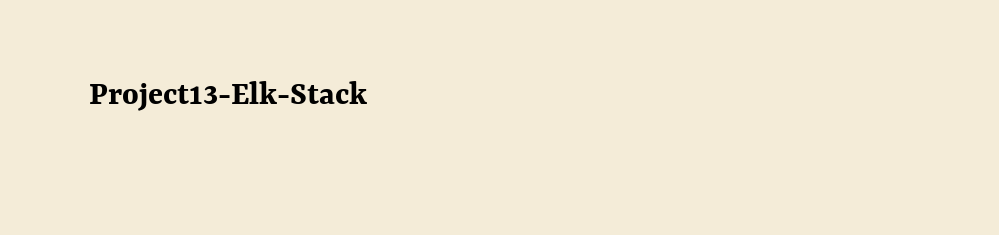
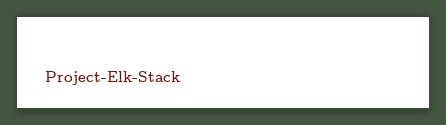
- Project13-Elk-Stack
+ Project-Elk-Stack

